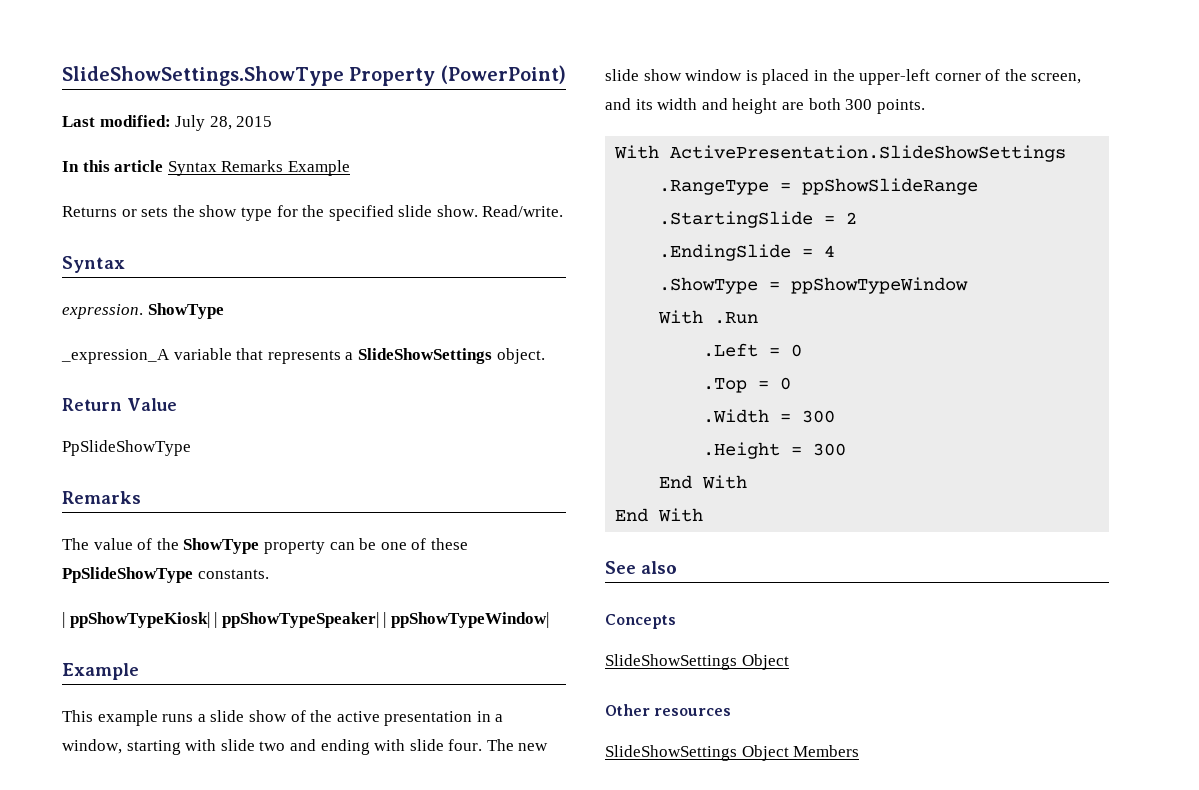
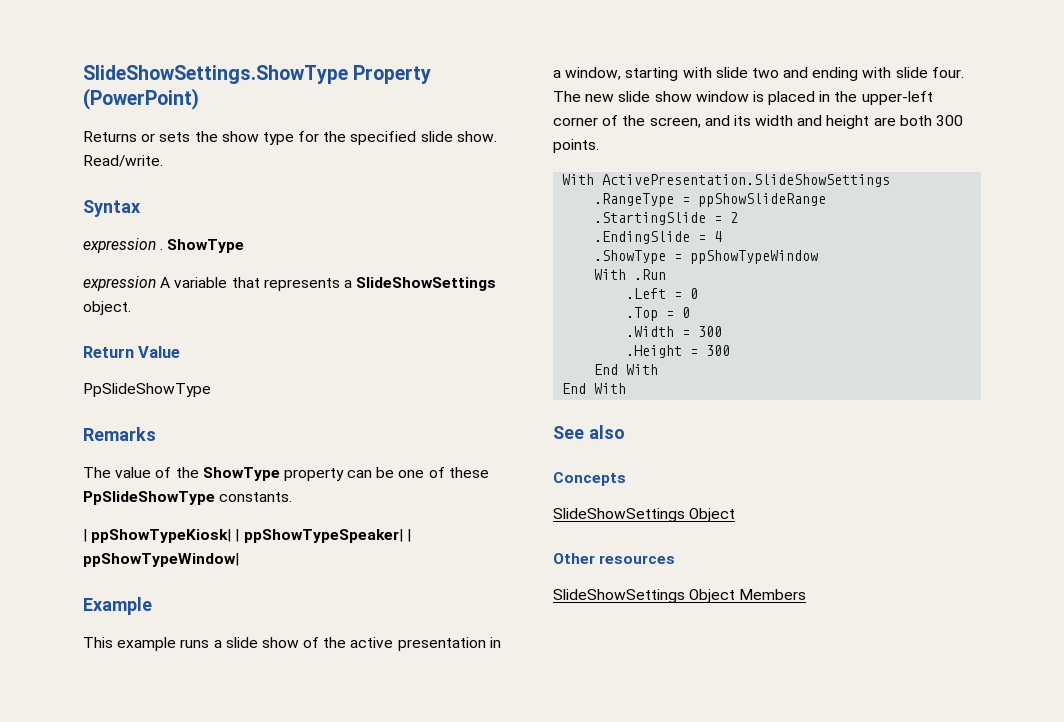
- Last modified: July 28, 2015
- In this article Syntax Remarks Example
- expression.
+ expression .
- _expression_A variable that represents a SlideShowSettings object.
+ expression A variable that represents a SlideShowSettings object.

